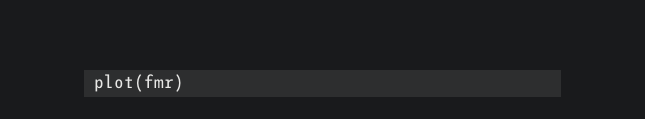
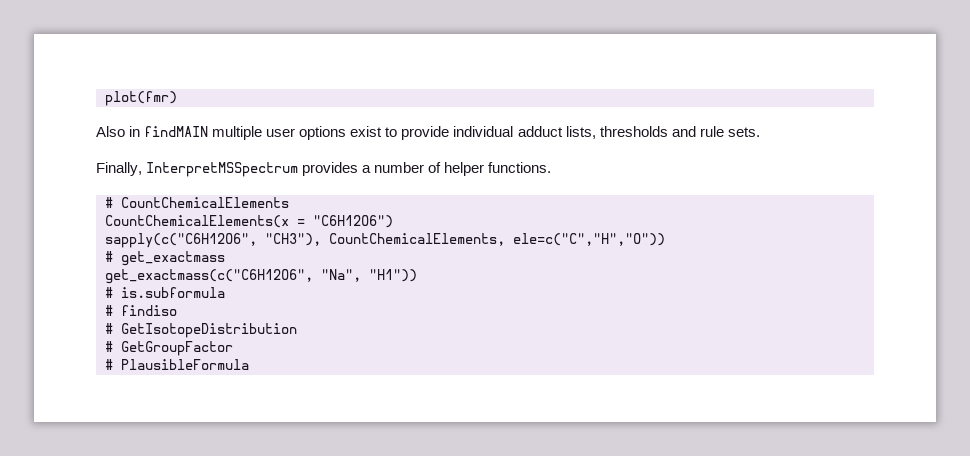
+ Also in findMAIN multiple user options exist to provide individual adduct lists, thresholds and rule sets.
+ Finally, InterpretMSSpectrum provides a number of helper functions.
+ # CountChemicalElements
+ CountChemicalElements(x = "C6H12O6")
+ sapply(c("C6H12O6", "CH3"), CountChemicalElements, ele=c("C","H","O"))
+ # get_exactmass
+ get_exactmass(c("C6H12O6", "Na", "H1"))
+ # is.subformula
+ # findiso
+ # GetIsotopeDistribution
+ # GetGroupFactor
+ # PlausibleFormula

